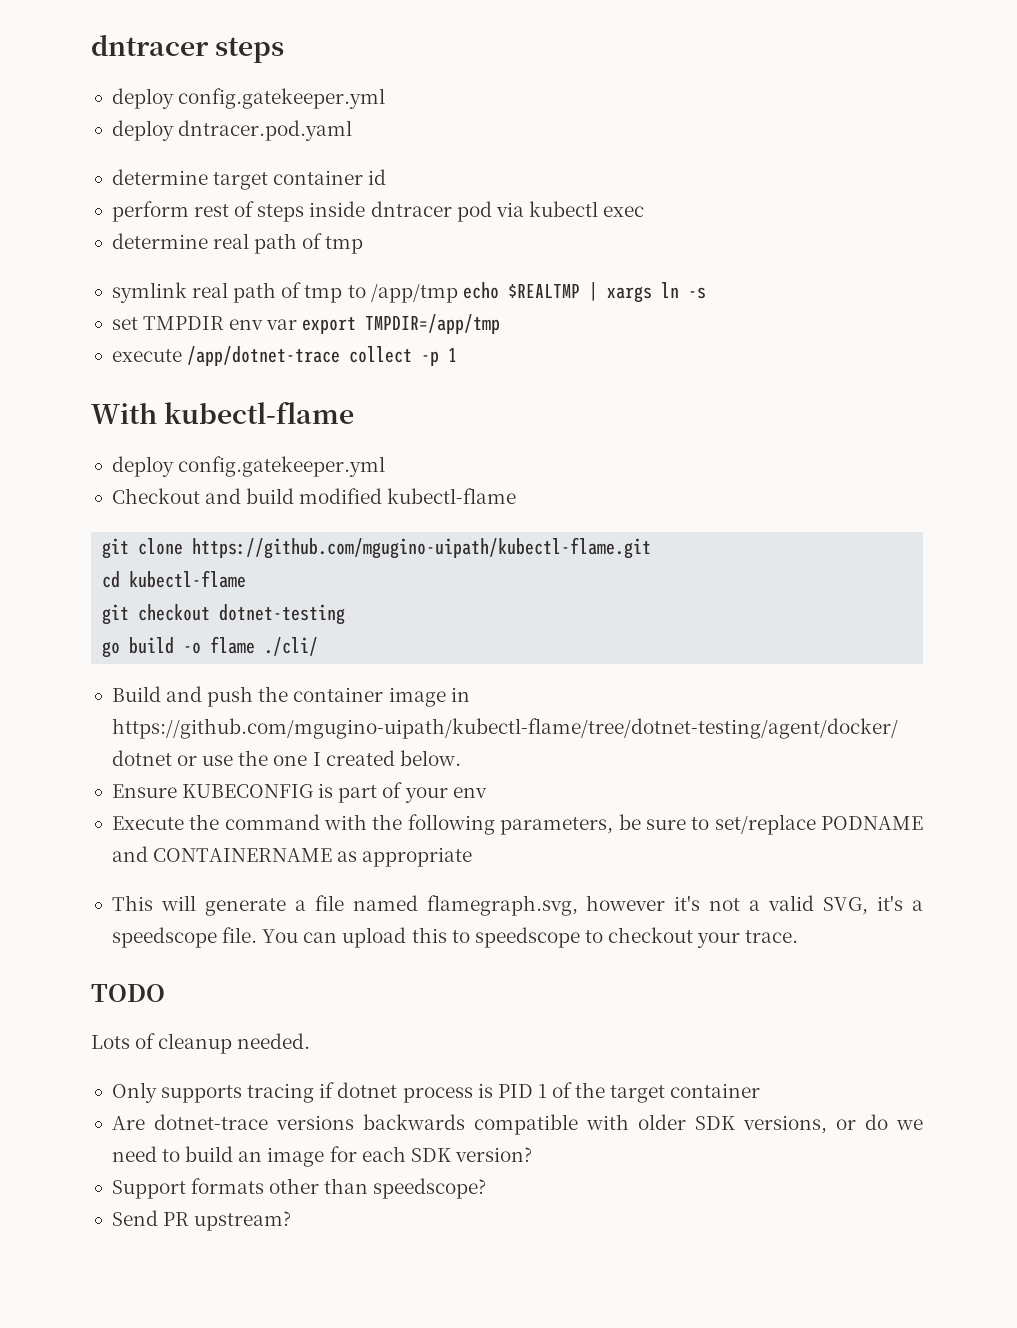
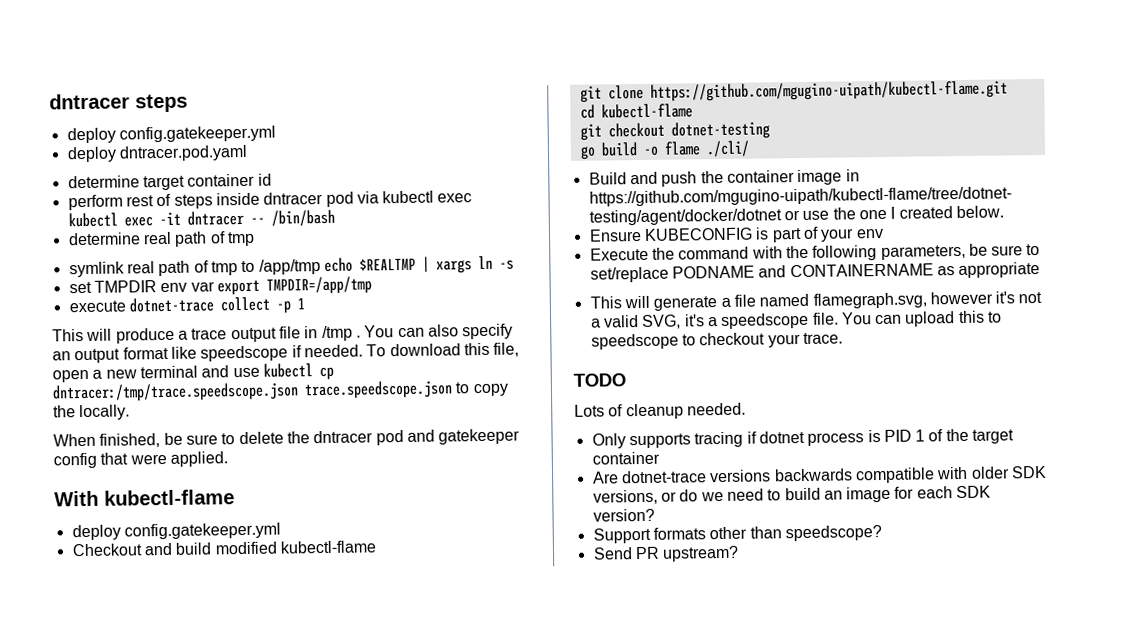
- perform rest of steps inside dntracer pod via kubectl exec
+ perform rest of steps inside dntracer pod via kubectl exec kubectl exec -it dntracer -- /bin/bash
- execute /app/dotnet-trace collect -p 1
+ execute dotnet-trace collect -p 1
+ This will produce a trace output file in /tmp . You can also specify an output format like speedscope if needed. To download this file, open a new terminal and use kubectl cp dntracer:/tmp/trace.speedscope.json trace.speedscope.json to copy the locally.
+ When finished, be sure to delete the dntracer pod and gatekeeper config that were applied.

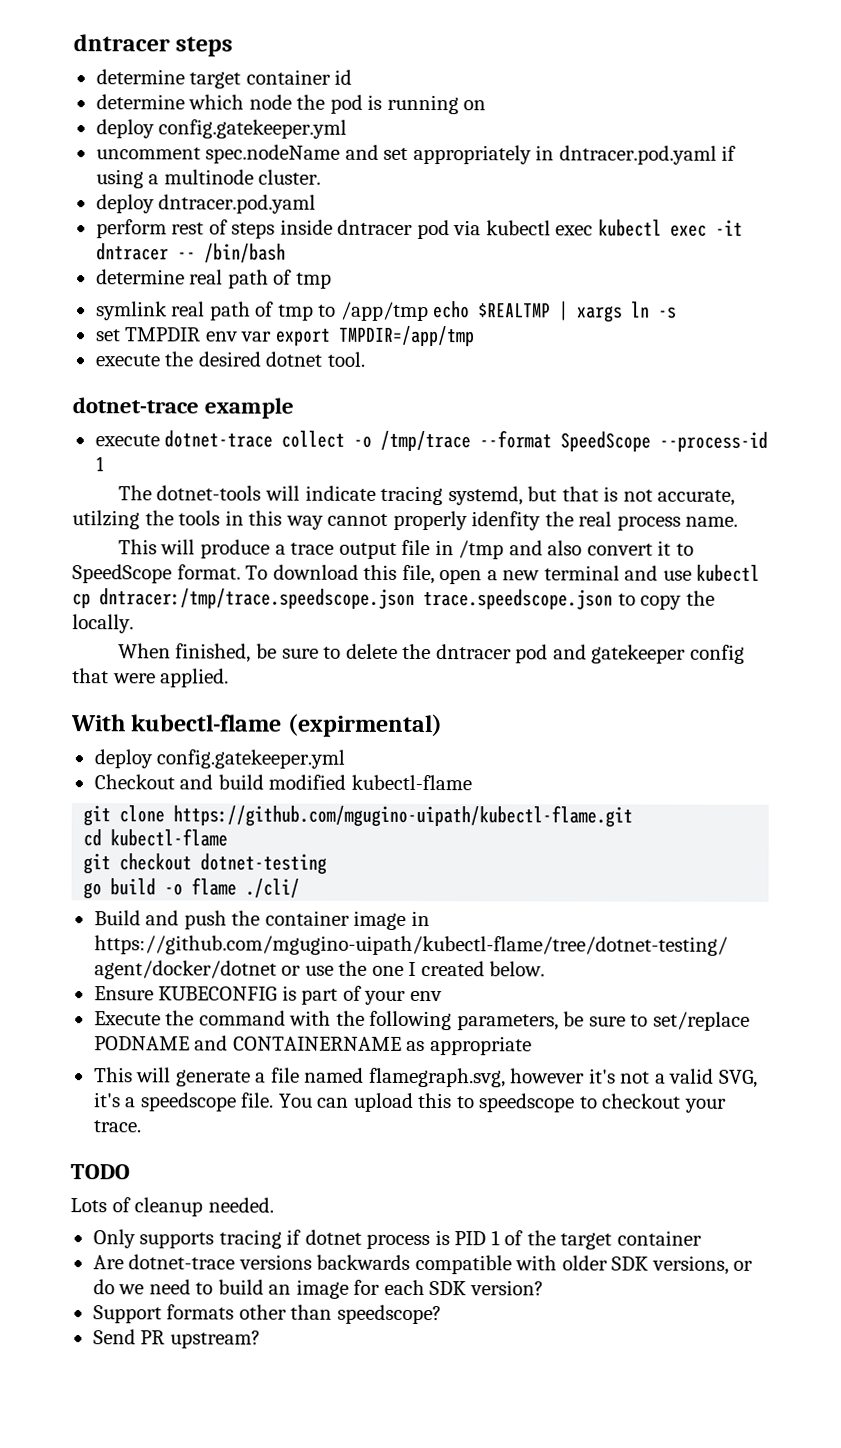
  dntracer steps
- deploy config.gatekeeper.yml
- deploy dntracer.pod.yaml
+ determine which node the pod is running on
+ deploy config.gatekeeper.yml
+ uncomment spec.nodeName and set appropriately in dntracer.pod.yaml if using a multinode cluster.
+ deploy dntracer.pod.yaml
- execute dotnet-trace collect -p 1
+ execute the desired dotnet tool.
+ dotnet-trace example
+ execute dotnet-trace collect -o /tmp/trace --format SpeedScope --process-id 1
+ The dotnet-tools will indicate tracing systemd, but that is not accurate, utilzing the tools in this way cannot properly idenfity the real process name.
- This will produce a trace output file in /tmp . You can also specify an output format like speedscope if needed.
+ This will produce a trace output file in /tmp and also convert it to SpeedScope format.
- With kubectl-flame
+ With kubectl-flame (expirmental)

